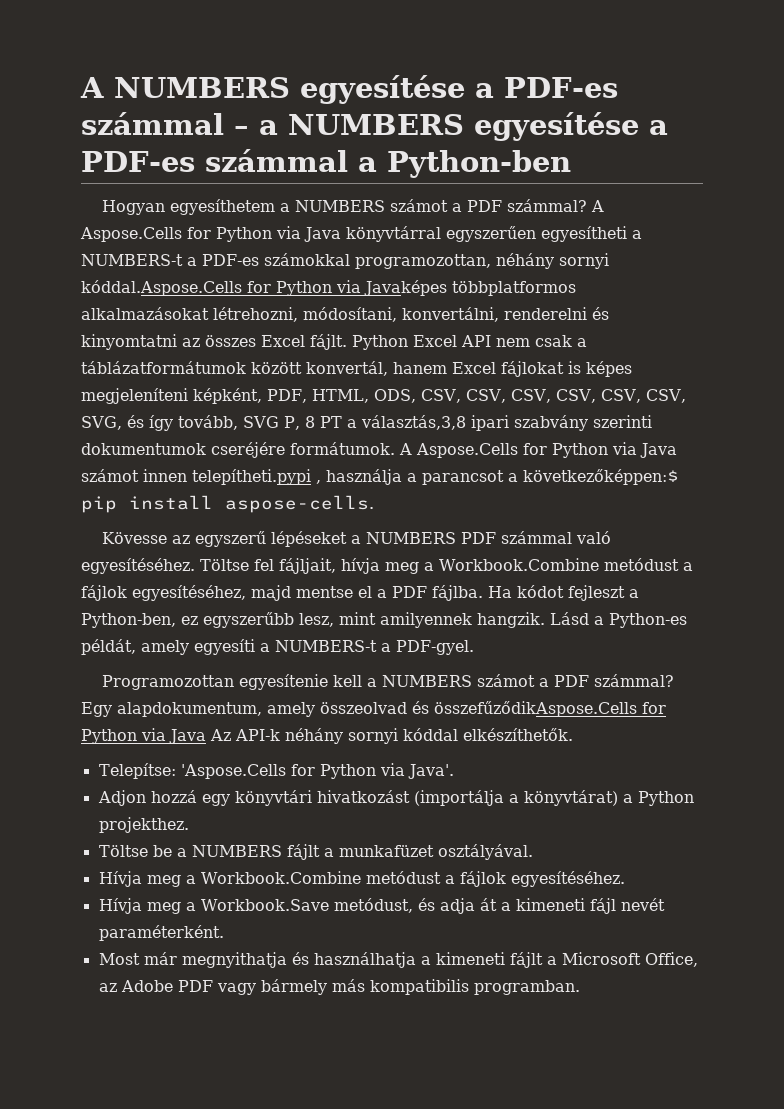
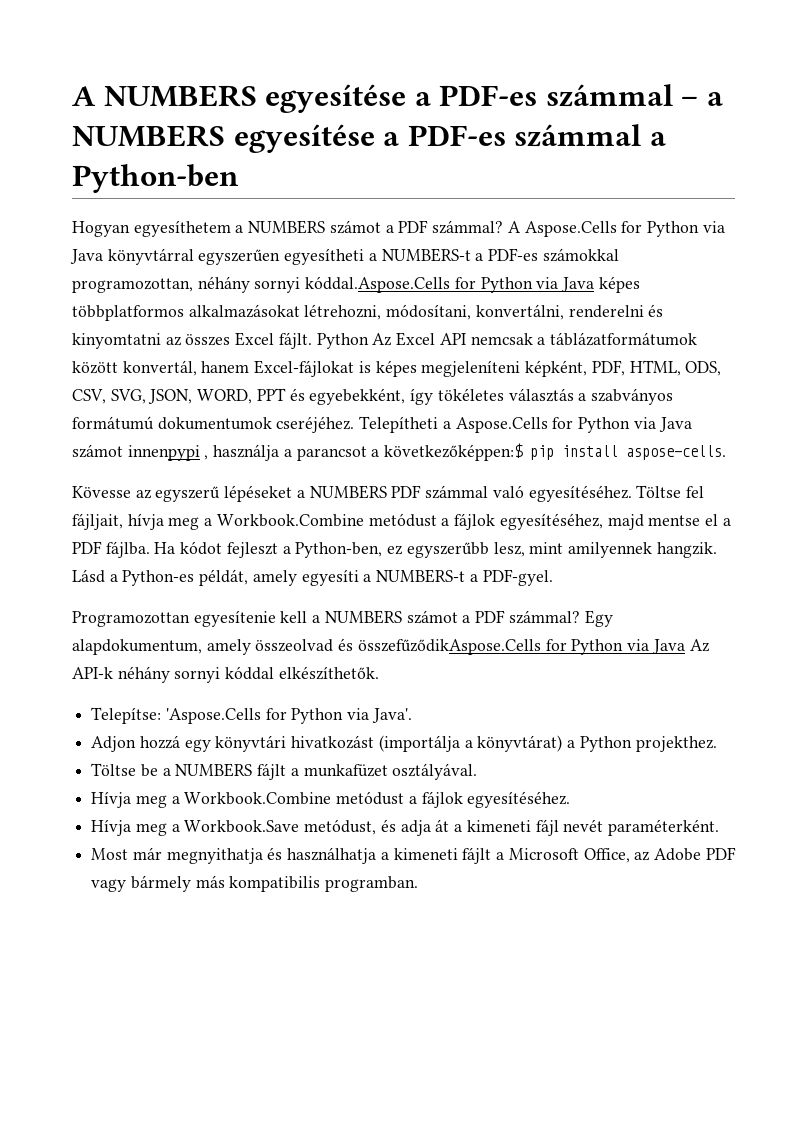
- A Aspose.Cells for Python via Java könyvtárral egyszerűen egyesítheti a NUMBERS-t a PDF-es számokkal programozottan, néhány sornyi kóddal.Aspose.Cells for Python via Javaképes többplatformos alkalmazásokat létrehozni, módosítani, konvertálni, renderelni és kinyomtatni az összes Excel fájlt.
+ A Aspose.Cells for Python via Java könyvtárral egyszerűen egyesítheti a NUMBERS-t a PDF-es számokkal programozottan, néhány sornyi kóddal.Aspose.Cells for Python via Java képes többplatformos alkalmazásokat létrehozni, módosítani, konvertálni, renderelni és kinyomtatni az összes Excel fájlt.
- Python Excel API nem csak a táblázatformátumok között konvertál, hanem Excel fájlokat is képes megjeleníteni képként, PDF, HTML, ODS, CSV, CSV, CSV, CSV, CSV, CSV, SVG, és így tovább, SVG P, 8 PT a választás,3,8 ipari szabvány szerinti dokumentumok cseréjére formátumok. A Aspose.Cells for Python via Java számot innen telepítheti.pypi , használja a parancsot a következőképpen:$ pip install aspose-cells.
+ Python Az Excel API nemcsak a táblázatformátumok között konvertál, hanem Excel-fájlokat is képes megjeleníteni képként, PDF, HTML, ODS, CSV, SVG, JSON, WORD, PPT és egyebekként, így tökéletes választás a szabványos formátumú dokumentumok cseréjéhez. Telepítheti a Aspose.Cells for Python via Java számot innenpypi , használja a parancsot a következőképpen:$ pip install aspose-cells.

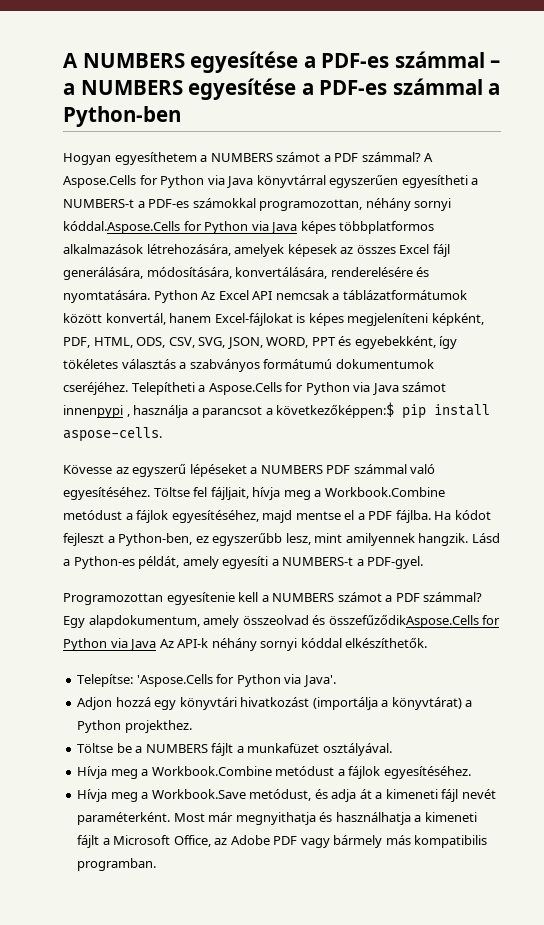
- A Aspose.Cells for Python via Java könyvtárral egyszerűen egyesítheti a NUMBERS-t a PDF-es számokkal programozottan, néhány sornyi kóddal.Aspose.Cells for Python via Java képes többplatformos alkalmazásokat létrehozni, módosítani, konvertálni, renderelni és kinyomtatni az összes Excel fájlt.
+ A Aspose.Cells for Python via Java könyvtárral egyszerűen egyesítheti a NUMBERS-t a PDF-es számokkal programozottan, néhány sornyi kóddal.Aspose.Cells for Python via Java képes többplatformos alkalmazások létrehozására, amelyek képesek az összes Excel fájl generálására, módosítására, konvertálására, renderelésére és nyomtatására.
- Hívja meg a Workbook.Save metódust, és adja át a kimeneti fájl nevét paraméterként.
- Most már megnyithatja és használhatja a kimeneti fájlt a Microsoft Office, az Adobe PDF vagy bármely más kompatibilis programban.
+ Hívja meg a Workbook.Save metódust, és adja át a kimeneti fájl nevét paraméterként. Most már megnyithatja és használhatja a kimeneti fájlt a Microsoft Office, az Adobe PDF vagy bármely más kompatibilis programban.

